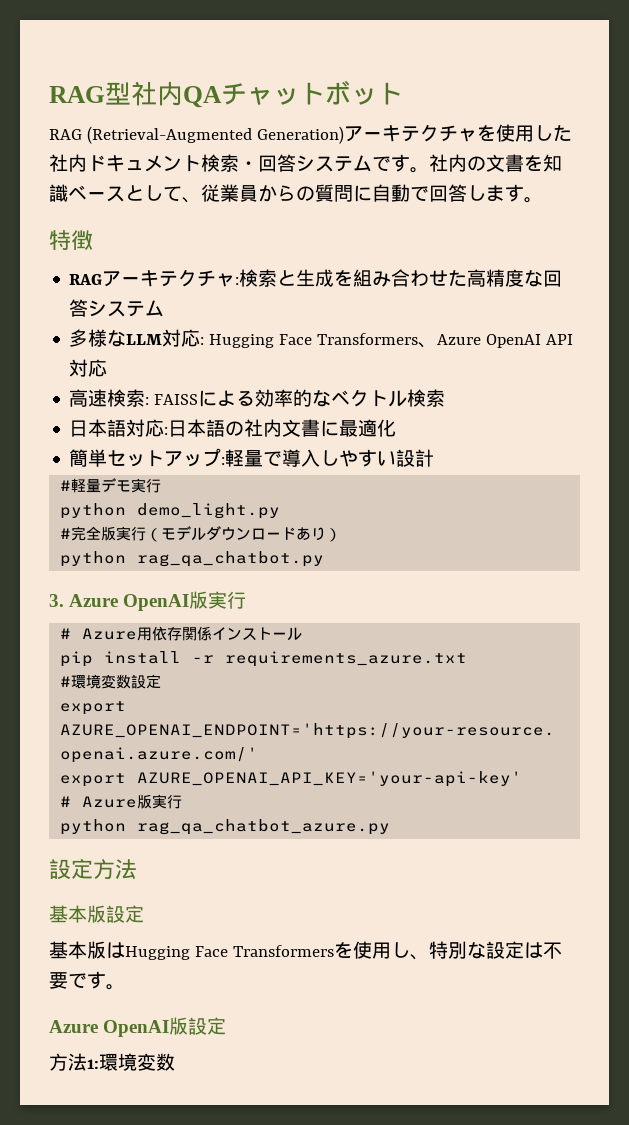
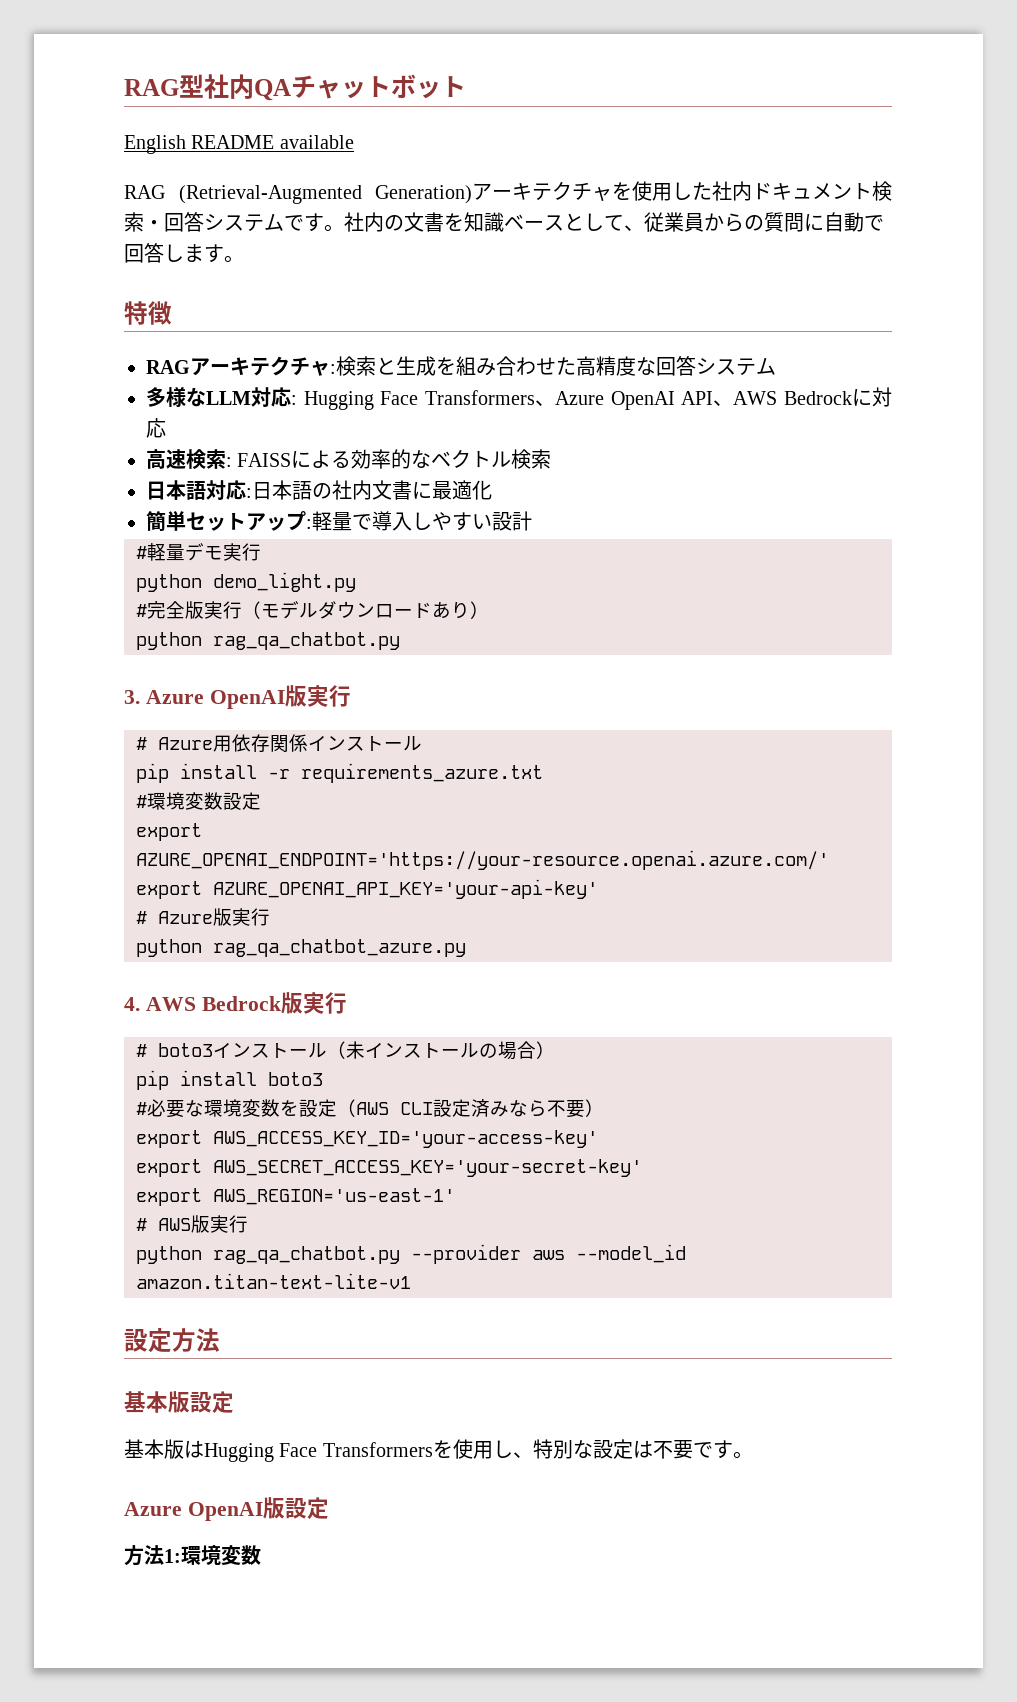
+ English README available
- 多様なLLM対応: Hugging Face Transformers、Azure OpenAI API対応
+ 多様なLLM対応: Hugging Face Transformers、Azure OpenAI API、AWS Bedrockに対応
+ 4. AWS Bedrock版実行
+ # boto3インストール（未インストールの場合）
+ pip install boto3
+ #必要な環境変数を設定（AWS CLI設定済みなら不要）
+ export AWS_ACCESS_KEY_ID='your-access-key'
+ export AWS_SECRET_ACCESS_KEY='your-secret-key'
+ export AWS_REGION='us-east-1'
+ # AWS版実行
+ python rag_qa_chatbot.py --provider aws --model_id amazon.titan-text-lite-v1

